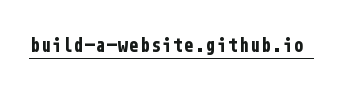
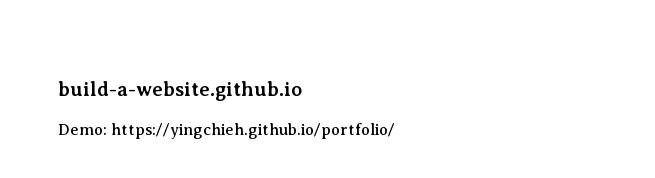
+ Demo: https://yingchieh.github.io/portfolio/

